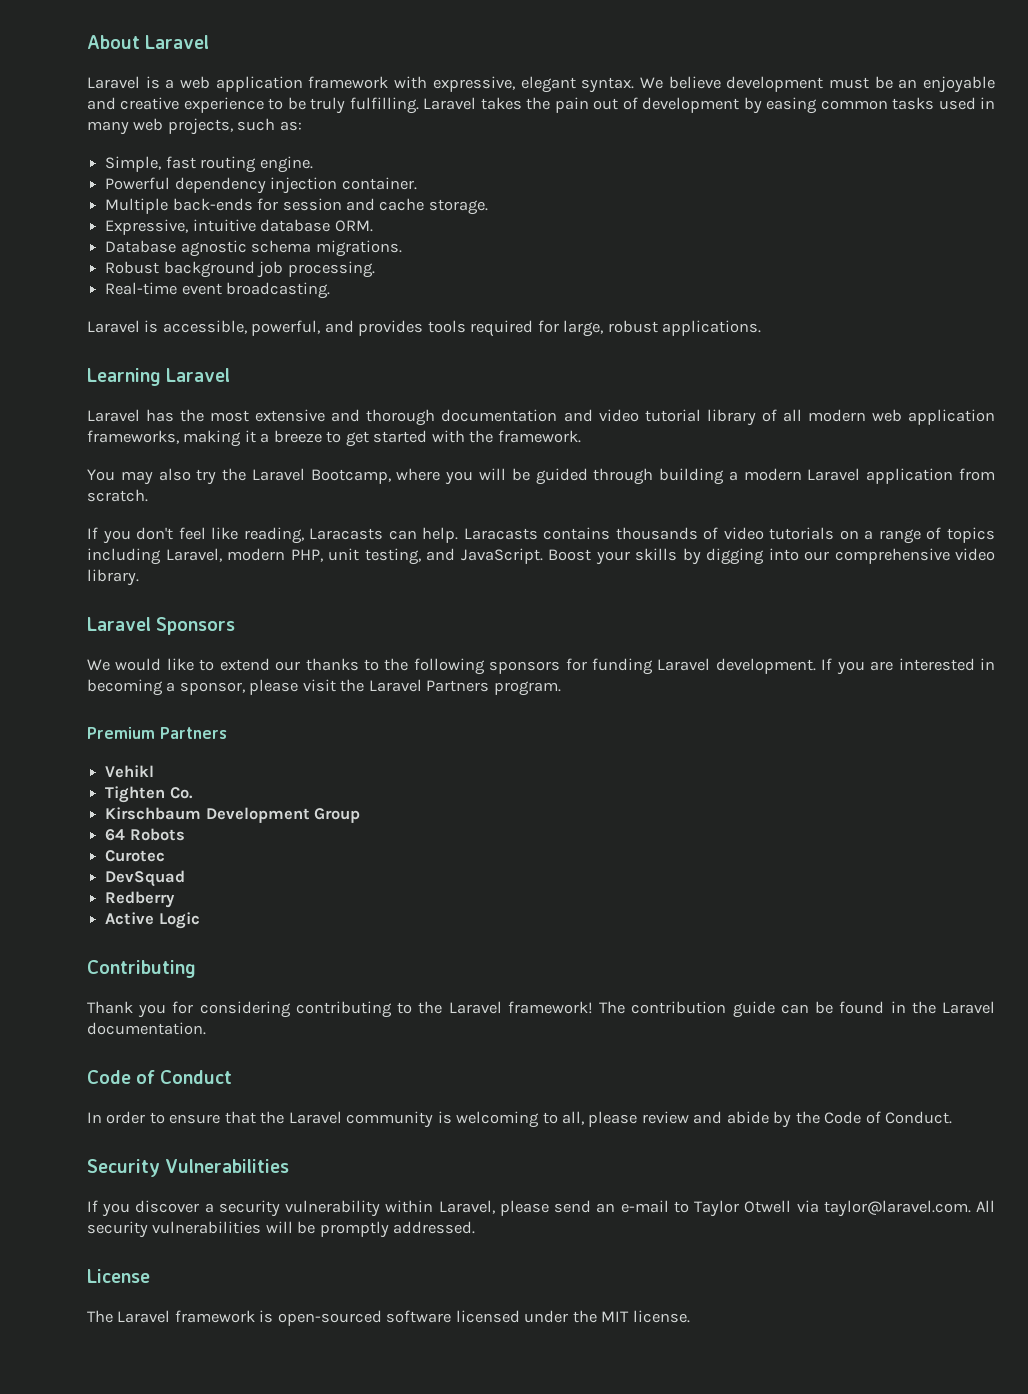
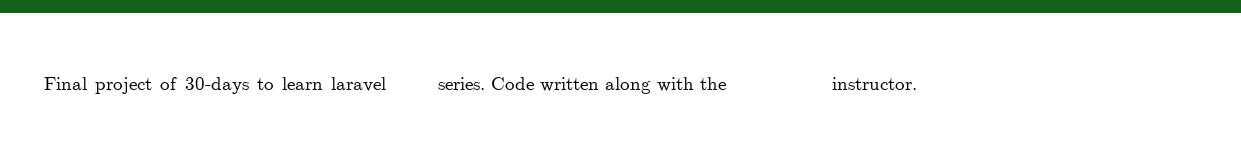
- About Laravel
- Laravel is a web application framework with expressive, elegant syntax. We believe development must be an enjoyable and creative experience to be truly fulfilling. Laravel takes the pain out of development by easing common tasks used in many web projects, such as:
- Simple, fast routing engine.
- Powerful dependency injection container.
- Multiple back-ends for session and cache storage.
- Expressive, intuitive database ORM.
- Database agnostic schema migrations.
- Robust background job processing.
- Real-time event broadcasting.
- Laravel is accessible, powerful, and provides tools required for large, robust applications.
- Learning Laravel
- Laravel has the most extensive and thorough documentation and video tutorial library of all modern web application frameworks, making it a breeze to get started with the framework.
- You may also try the Laravel Bootcamp, where you will be guided through building a modern Laravel application from scratch.
- If you don't feel like reading, Laracasts can help. Laracasts contains thousands of video tutorials on a range of topics including Laravel, modern PHP, unit testing, and JavaScript. Boost your skills by digging into our comprehensive video library.
- Laravel Sponsors
- We would like to extend our thanks to the following sponsors for funding Laravel development. If you are interested in becoming a sponsor, please visit the Laravel Partners program.
- Premium Partners
- Vehikl
- Tighten Co.
- Kirschbaum Development Group
- 64 Robots
- Curotec
- DevSquad
- Redberry
- Active Logic
- Contributing
- Thank you for considering contributing to the Laravel framework! The contribution guide can be found in the Laravel documentation.
- Code of Conduct
- In order to ensure that the Laravel community is welcoming to all, please review and abide by the Code of Conduct.
- Security Vulnerabilities
- If you discover a security vulnerability within Laravel, please send an e-mail to Taylor Otwell via taylor@laravel.com. All security vulnerabilities will be promptly addressed.
- License
- The Laravel framework is open-sourced software licensed under the MIT license.
+ Final project of 30-days to learn laravel series. Code written along with the instructor.

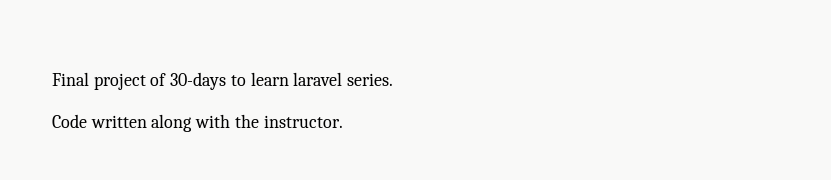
- Final project of 30-days to learn laravel series. Code written along with the instructor.
+ Final project of 30-days to learn laravel series.
+ Code written along with the instructor.

